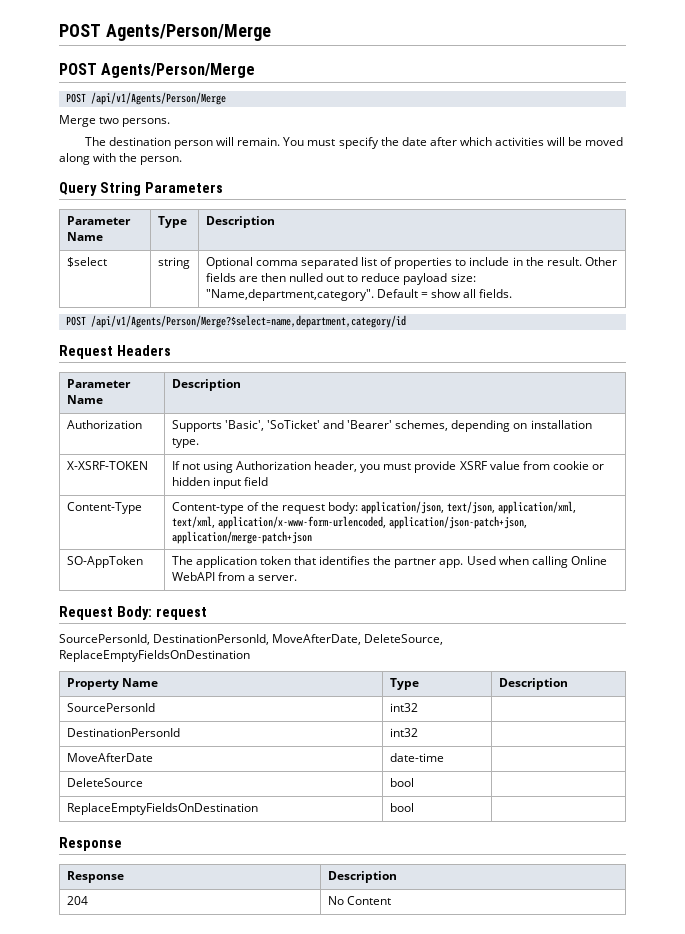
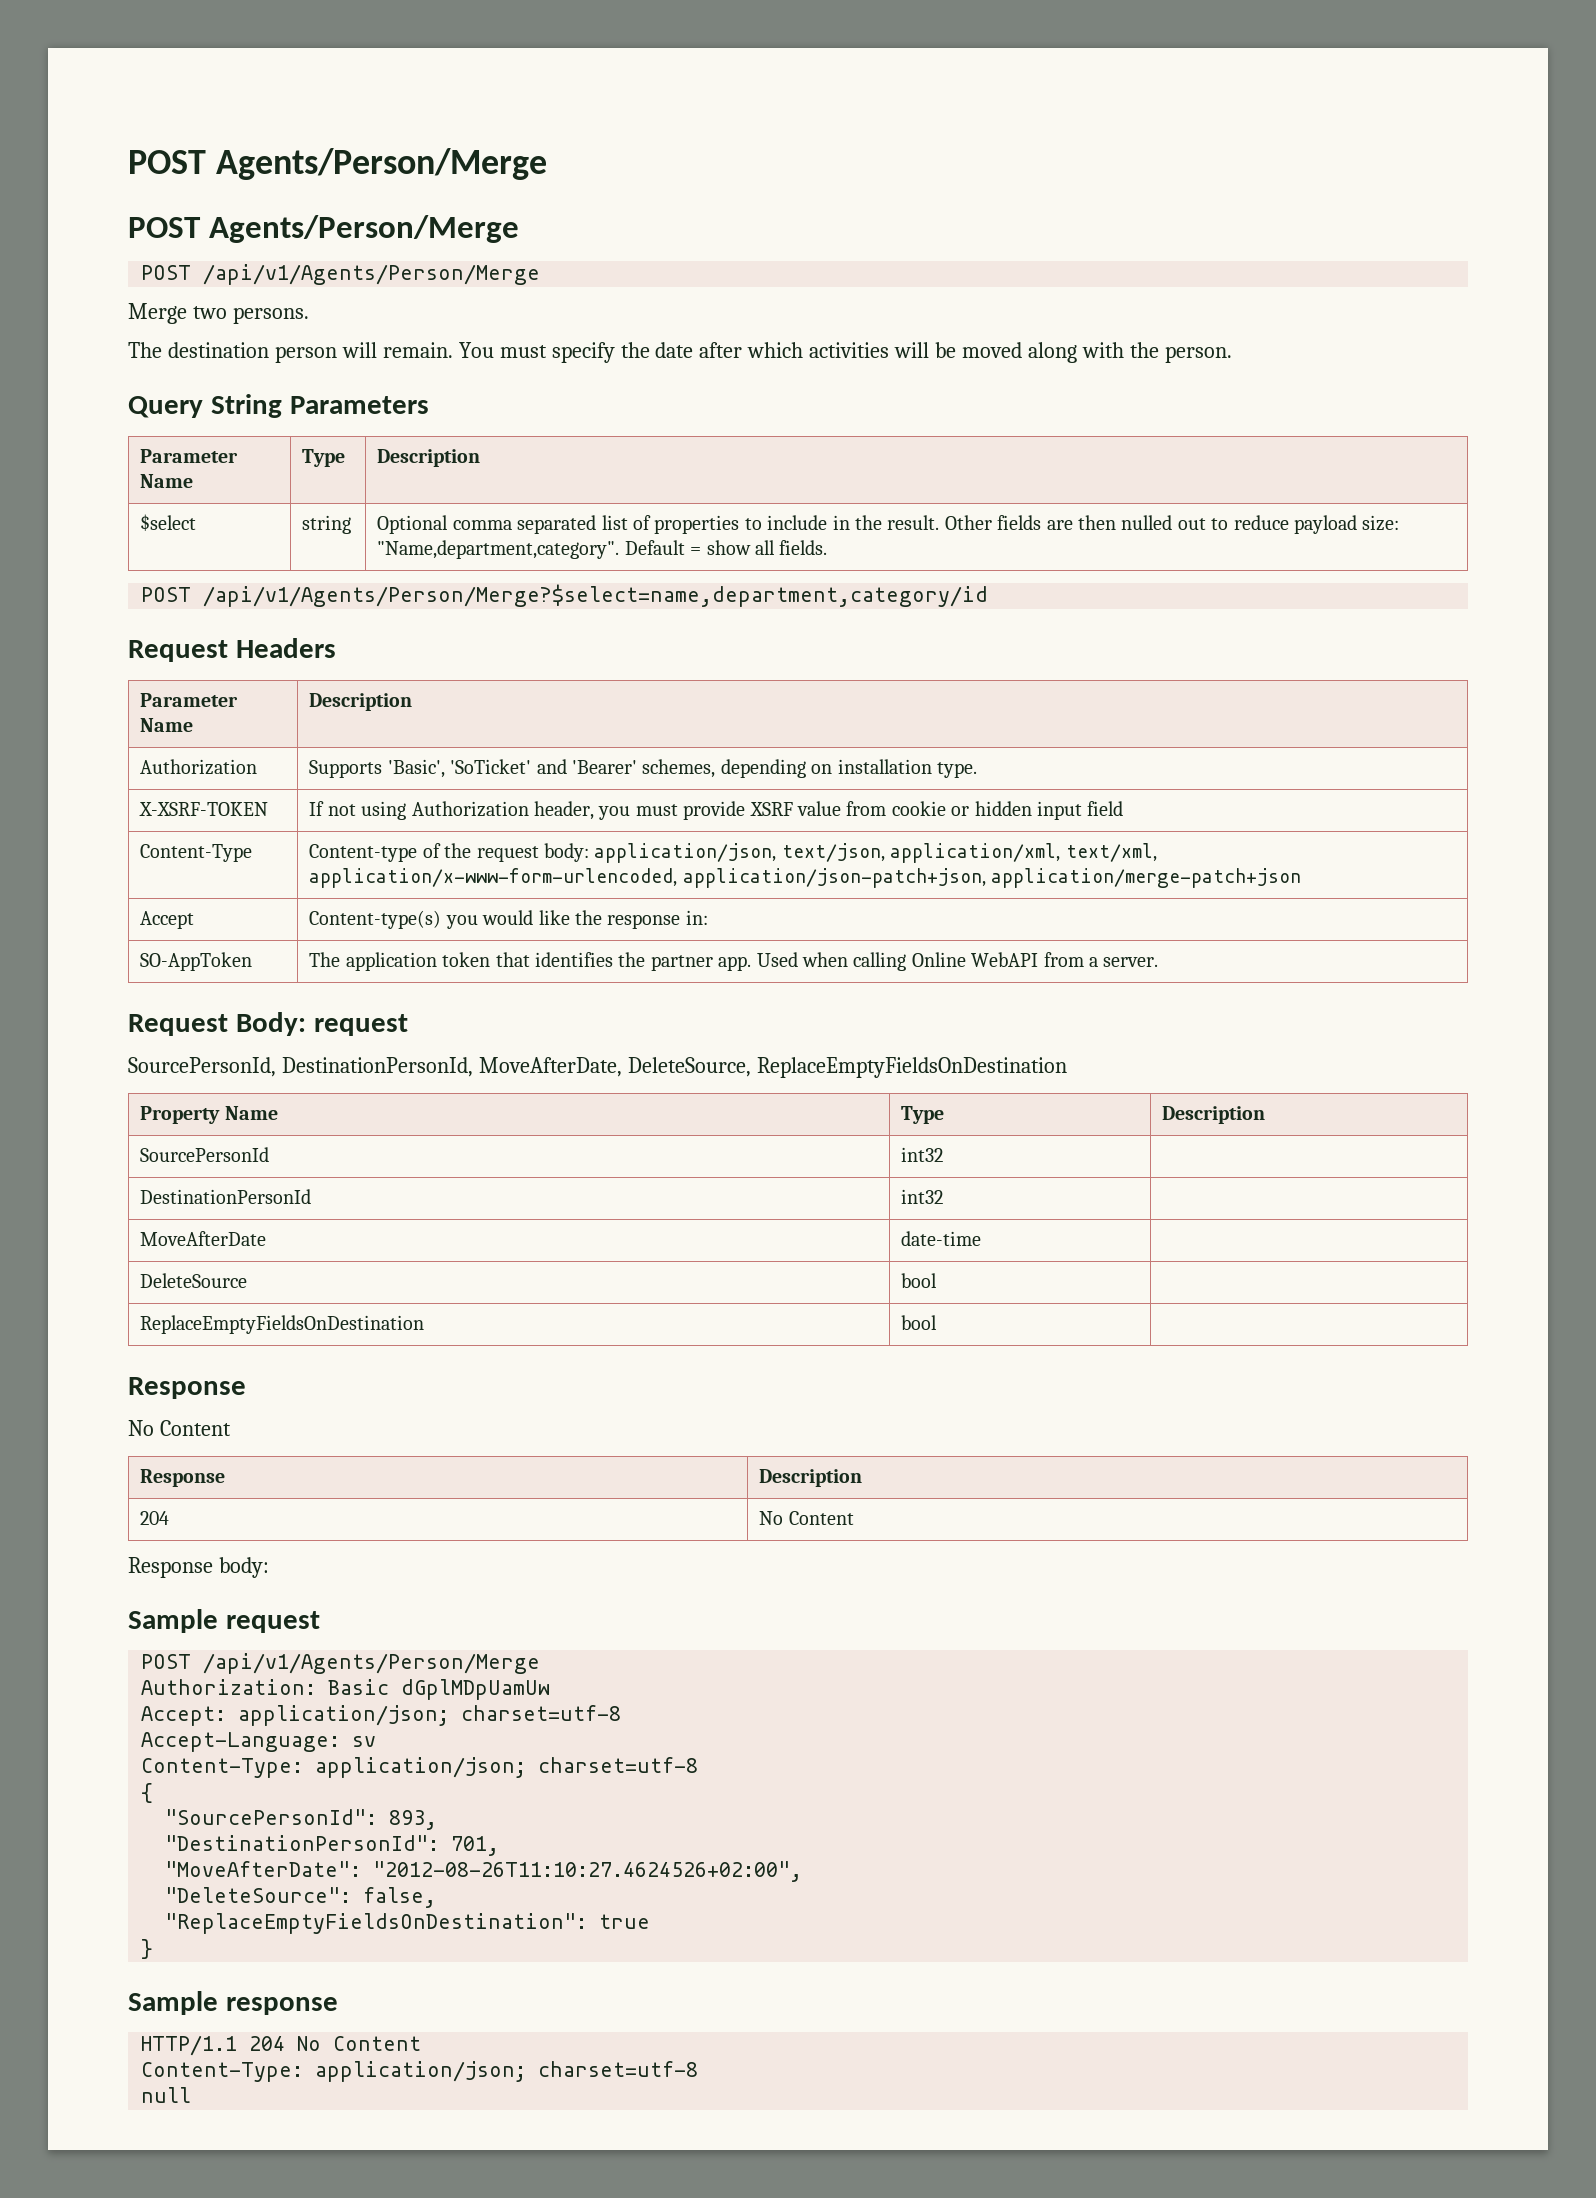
+ Accept | Content-type(s) you would like the response in:
  ReplaceEmptyFieldsOnDestination | bool |
  Response
+ No Content
+ Response body:
+ Sample request
+ POST /api/v1/Agents/Person/Merge
+ Authorization: Basic dGplMDpUamUw
+ Accept: application/json; charset=utf-8
+ Accept-Language: sv
+ Content-Type: application/json; charset=utf-8
+ {
+ "SourcePersonId": 893,
+ "DestinationPersonId": 701,
+ "MoveAfterDate": "2012-08-26T11:10:27.4624526+02:00",
+ "DeleteSource": false,
+ "ReplaceEmptyFieldsOnDestination": true
+ }
+ Sample response
+ HTTP/1.1 204 No Content
+ Content-Type: application/json; charset=utf-8
+ null

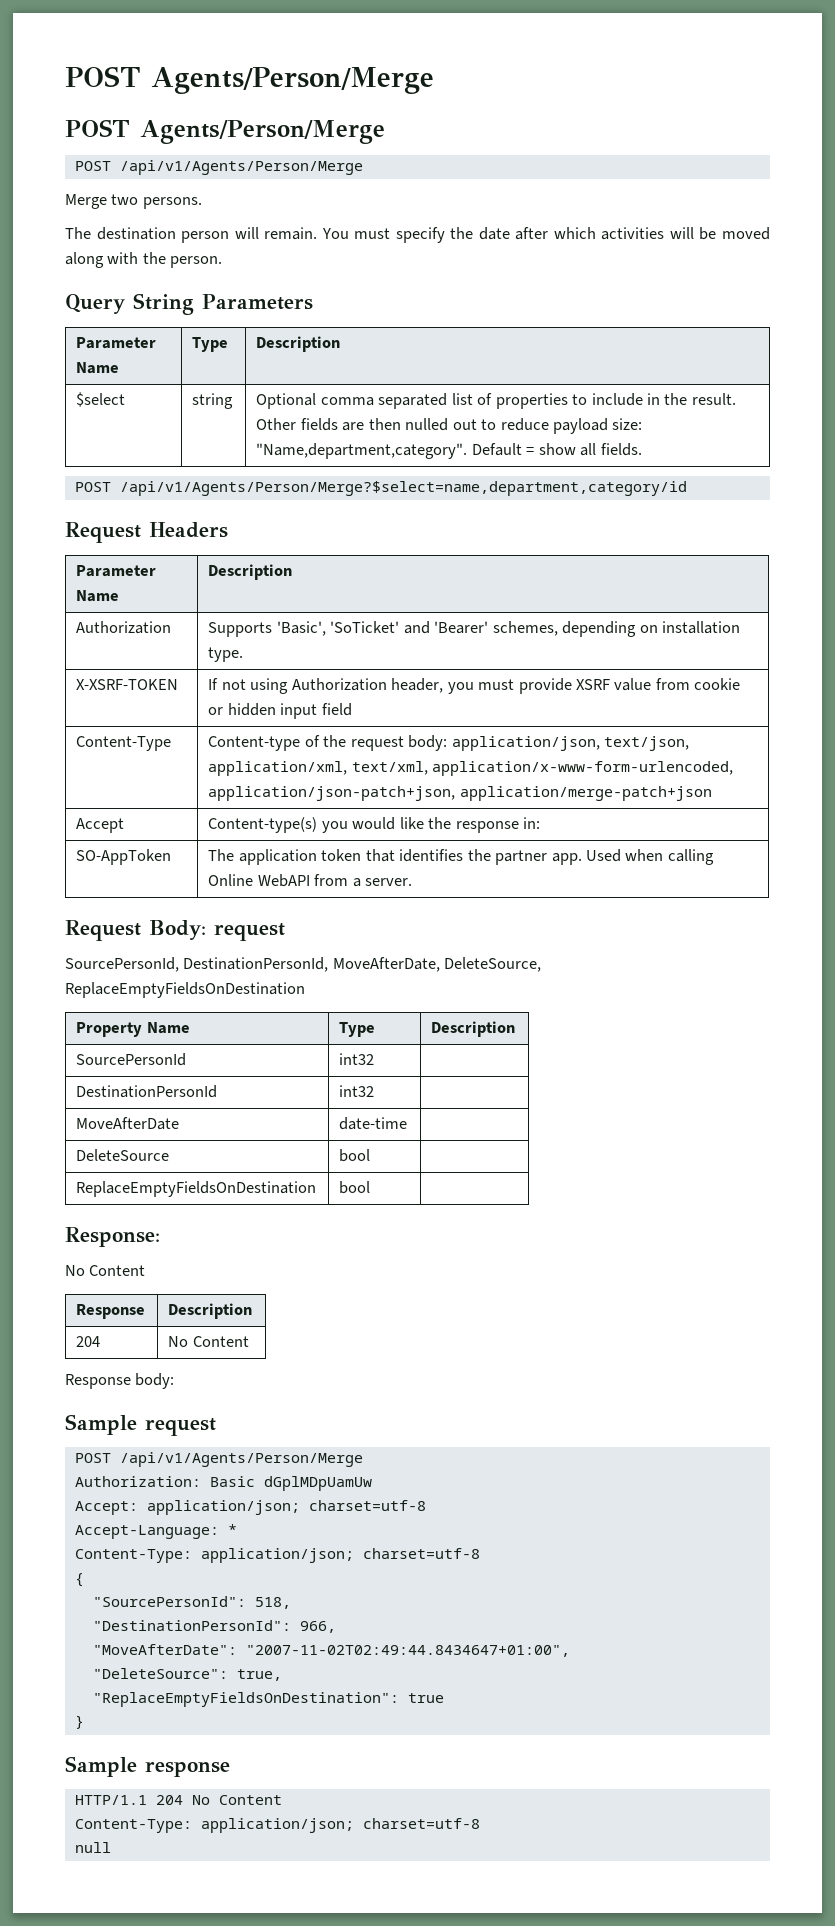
  ReplaceEmptyFieldsOnDestination | bool |
- Response
+ Response:
- Accept-Language: sv
+ Accept-Language: *
- "SourcePersonId": 893,
+ "SourcePersonId": 518,
- "DestinationPersonId": 701,
+ "DestinationPersonId": 966,
- "MoveAfterDate": "2012-08-26T11:10:27.4624526+02:00",
+ "MoveAfterDate": "2007-11-02T02:49:44.8434647+01:00",
- "DeleteSource": false,
+ "DeleteSource": true,

